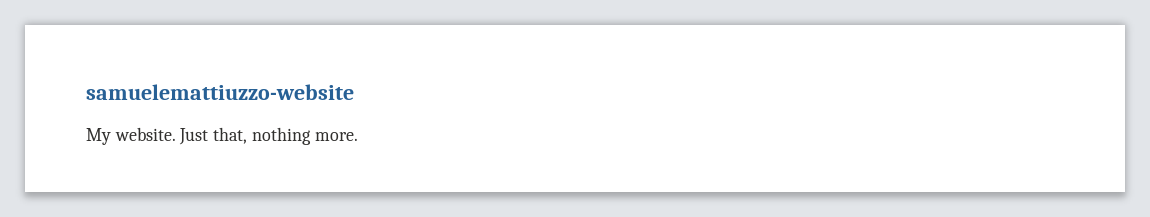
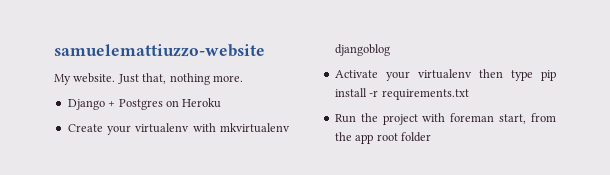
+ Django + Postgres on Heroku
+ Create your virtualenv with mkvirtualenv djangoblog
+ Activate your virtualenv then type pip install -r requirements.txt
+ Run the project with foreman start, from the app root folder

